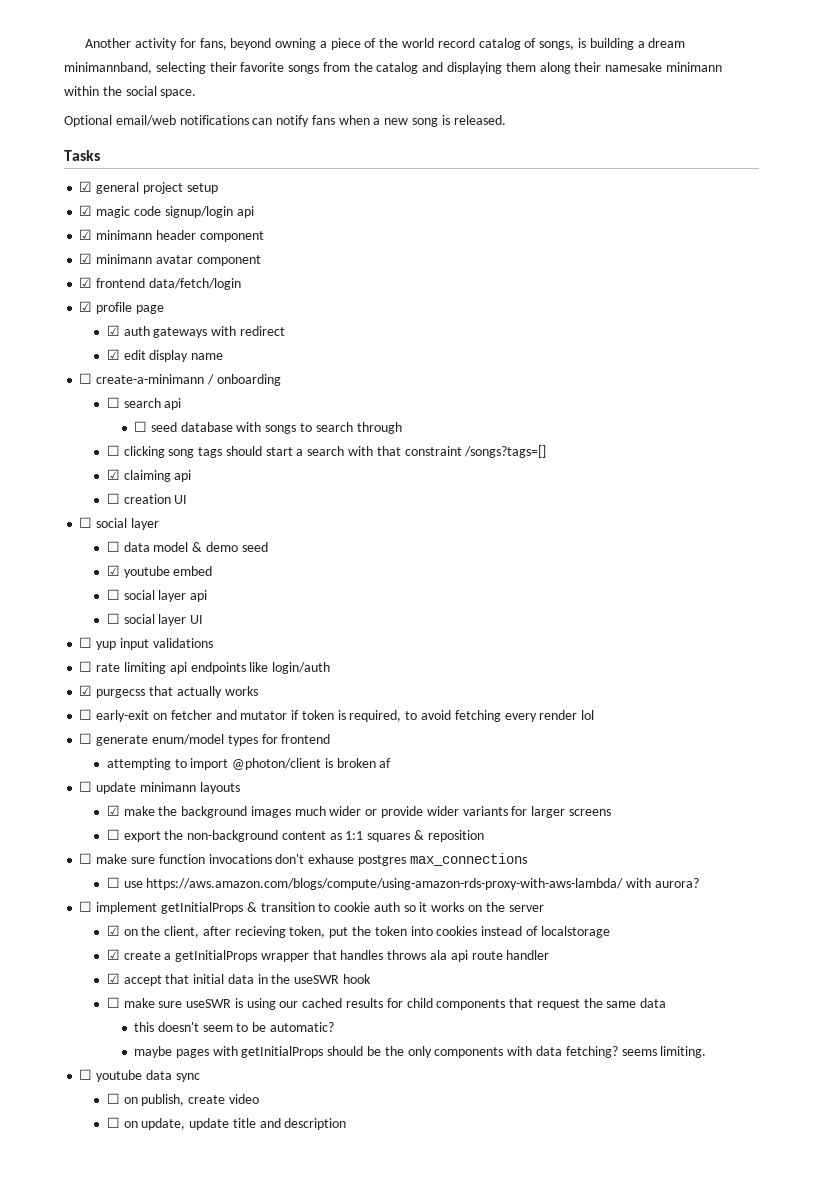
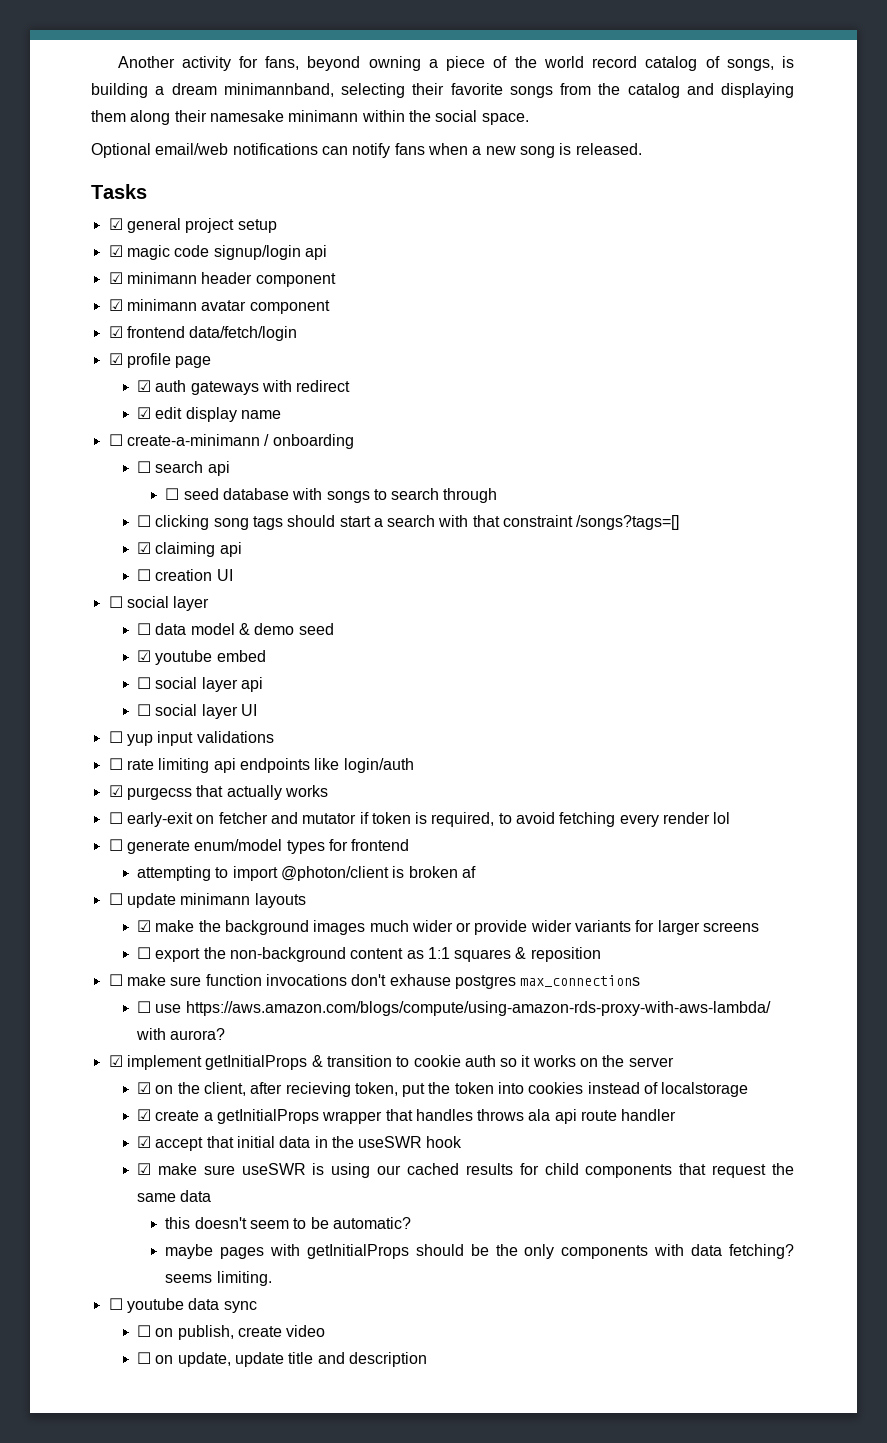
- ☐ implement getInitialProps & transition to cookie auth so it works on the server
+ ☑ implement getInitialProps & transition to cookie auth so it works on the server
- ☐ make sure useSWR is using our cached results for child components that request the same data
+ ☑ make sure useSWR is using our cached results for child components that request the same data

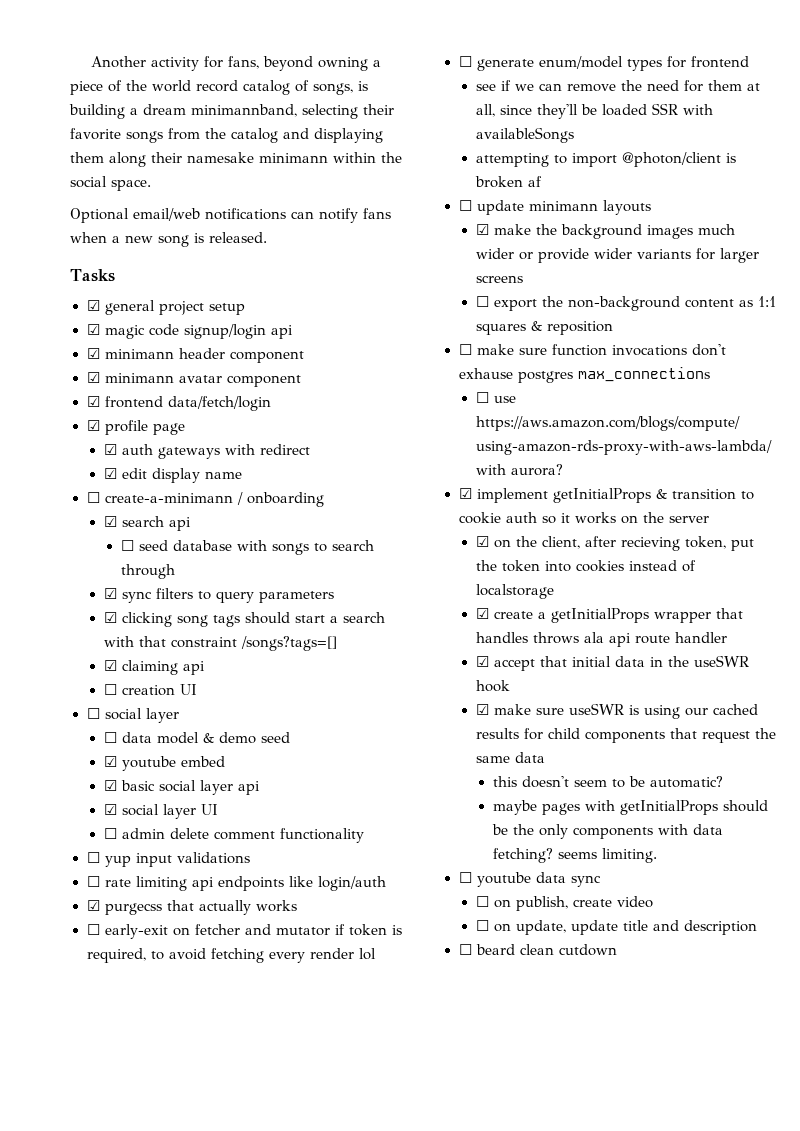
- ☐ search api
+ ☑ search api
- ☐ clicking song tags should start a search with that constraint /songs?tags=[]
+ ☑ sync filters to query parameters
+ ☑ clicking song tags should start a search with that constraint /songs?tags=[]
- ☐ social layer api
+ ☑ basic social layer api
- ☐ social layer UI
+ ☑ social layer UI
+ ☐ admin delete comment functionality
+ see if we can remove the need for them at all, since they'll be loaded SSR with availableSongs
+ ☐ beard clean cutdown

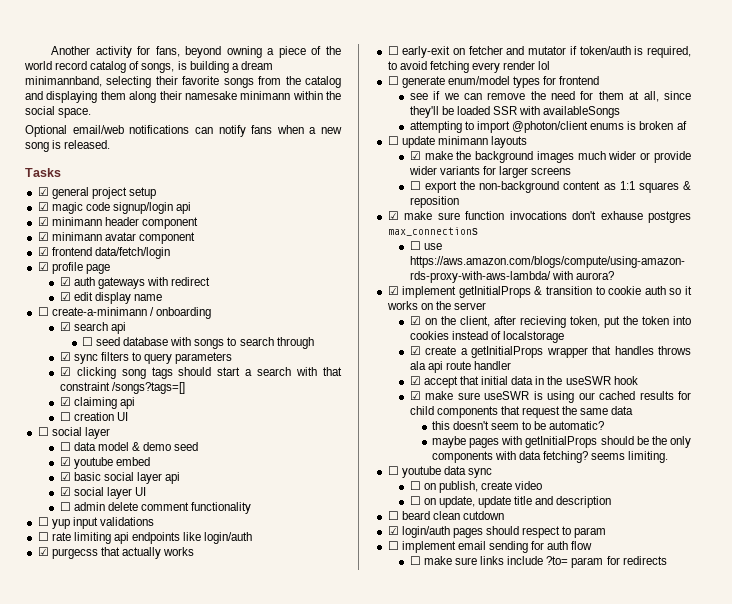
- ☐ early-exit on fetcher and mutator if token is required, to avoid fetching every render lol
+ ☐ early-exit on fetcher and mutator if token/auth is required, to avoid fetching every render lol
- attempting to import @photon/client is broken af
+ attempting to import @photon/client enums is broken af
- ☐ make sure function invocations don't exhause postgres max_connections
+ ☑ make sure function invocations don't exhause postgres max_connections
+ ☑ login/auth pages should respect to param
+ ☐ implement email sending for auth flow
+ ☐ make sure links include ?to= param for redirects

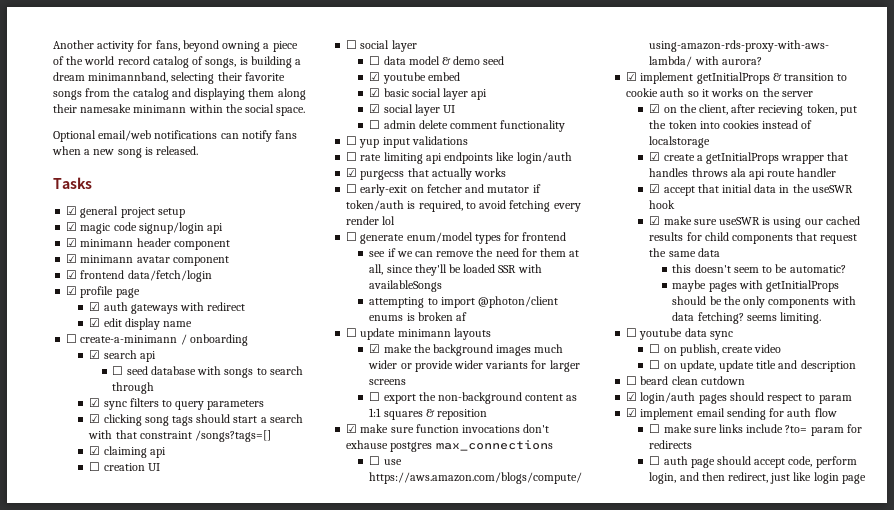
- ☐ implement email sending for auth flow
+ ☑ implement email sending for auth flow
+ ☐ auth page should accept code, perform login, and then redirect, just like login page

